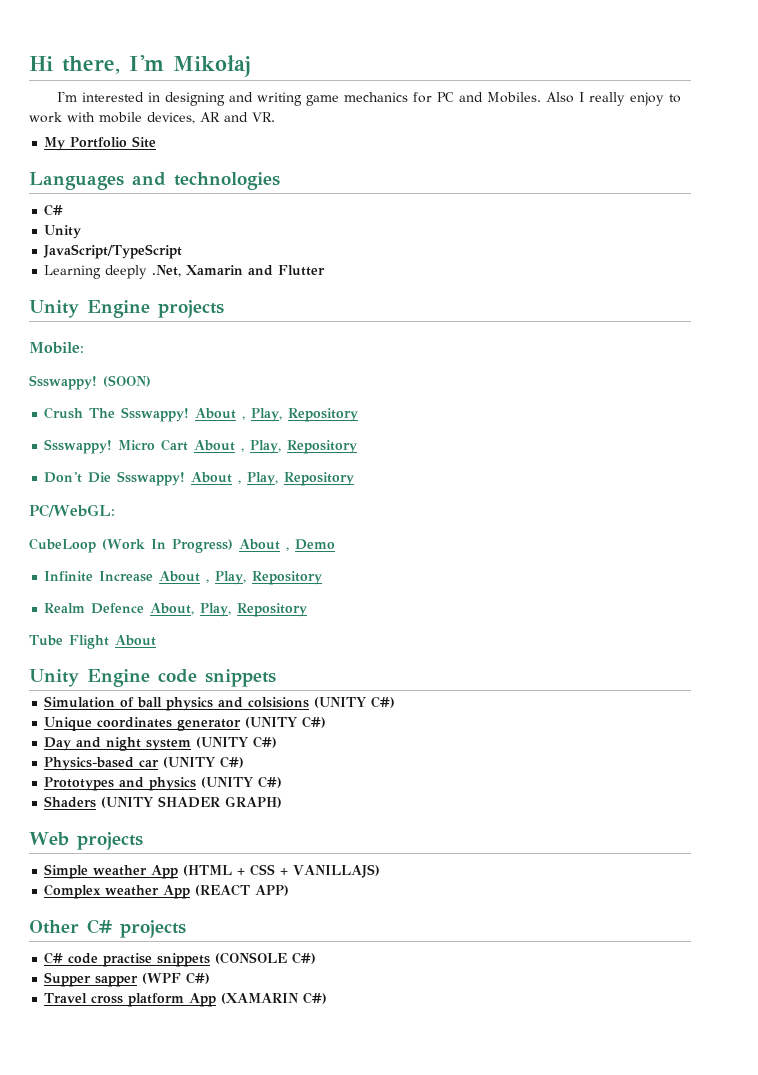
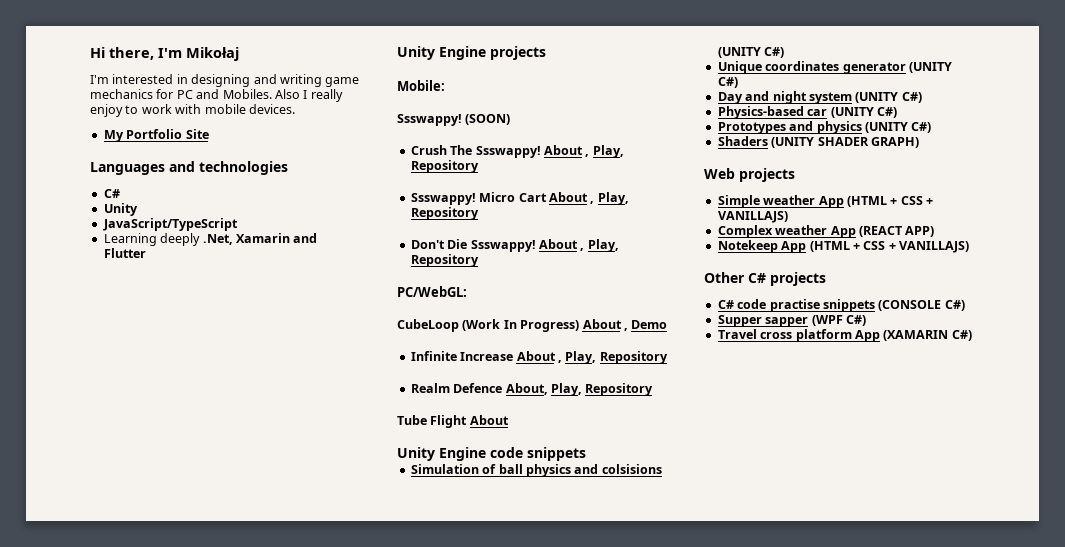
- Also I really enjoy to work with mobile devices, AR and VR.
+ Also I really enjoy to work with mobile devices.
+ Notekeep App (HTML + CSS + VANILLAJS)

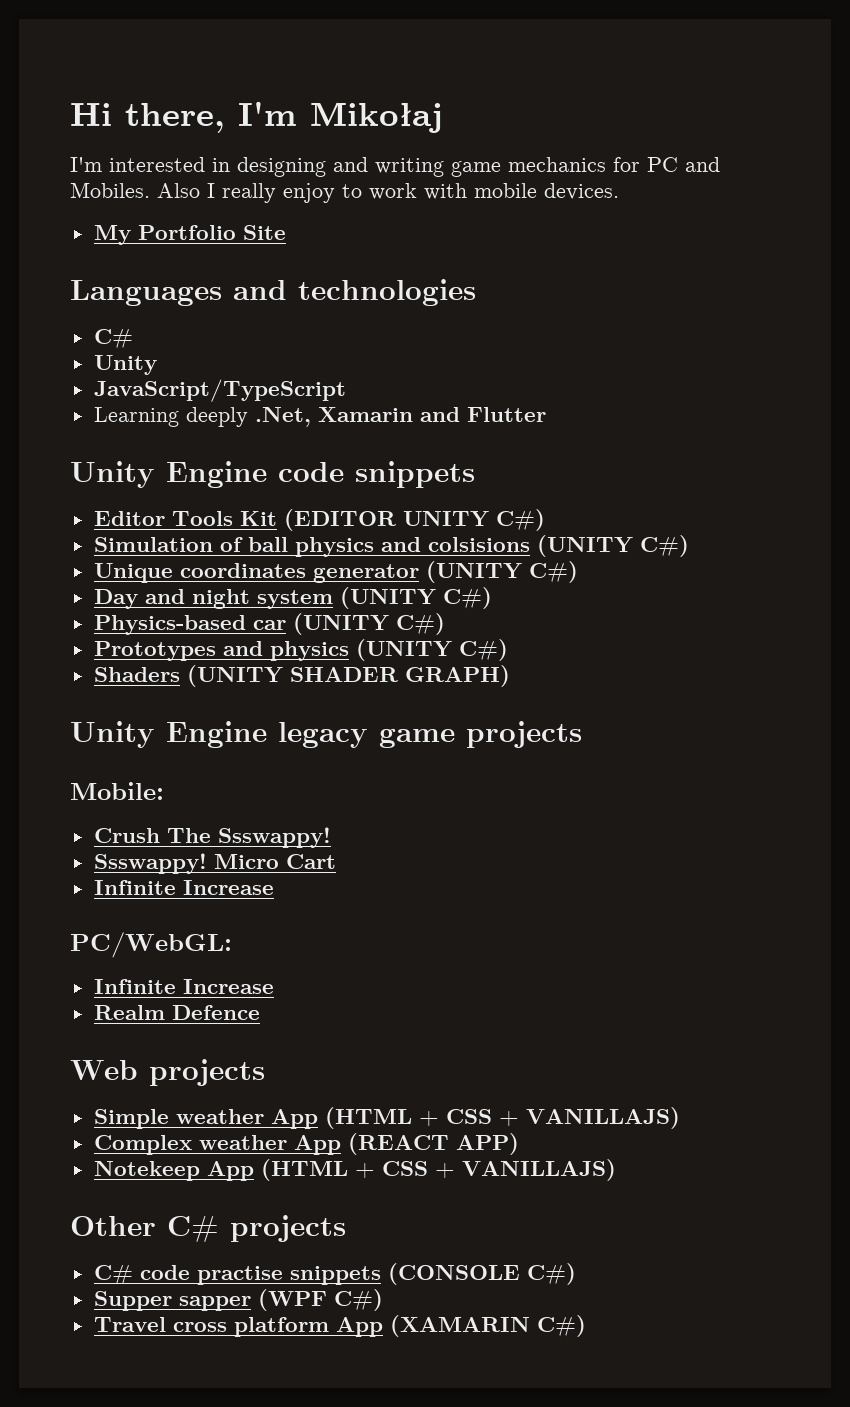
- Unity Engine projects
- Mobile:
- Ssswappy! (SOON)
- Crush The Ssswappy! About , Play, Repository
- Ssswappy! Micro Cart About , Play, Repository
- Don't Die Ssswappy! About , Play, Repository
- PC/WebGL:
- CubeLoop (Work In Progress) About , Demo
- Infinite Increase About , Play, Repository
- Realm Defence About, Play, Repository
- Tube Flight About
  Unity Engine code snippets
+ Editor Tools Kit (EDITOR UNITY C#)
+ Unity Engine legacy game projects
+ Mobile:
+ Crush The Ssswappy!
+ Ssswappy! Micro Cart
+ Infinite Increase
+ PC/WebGL:
+ Infinite Increase
+ Realm Defence

